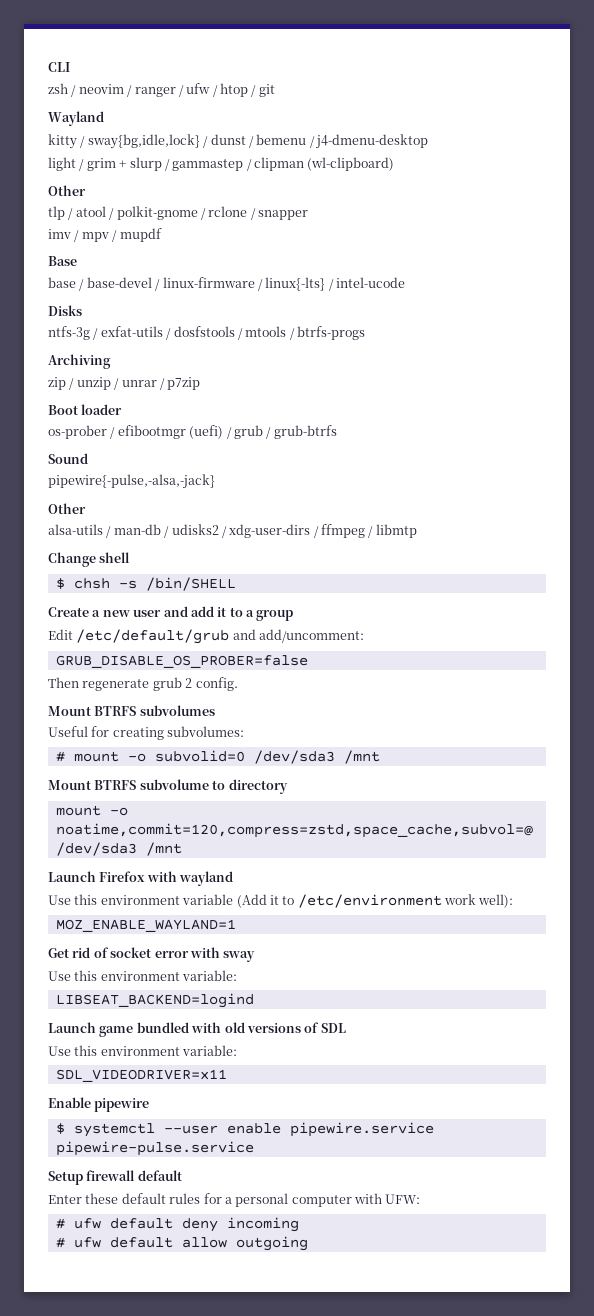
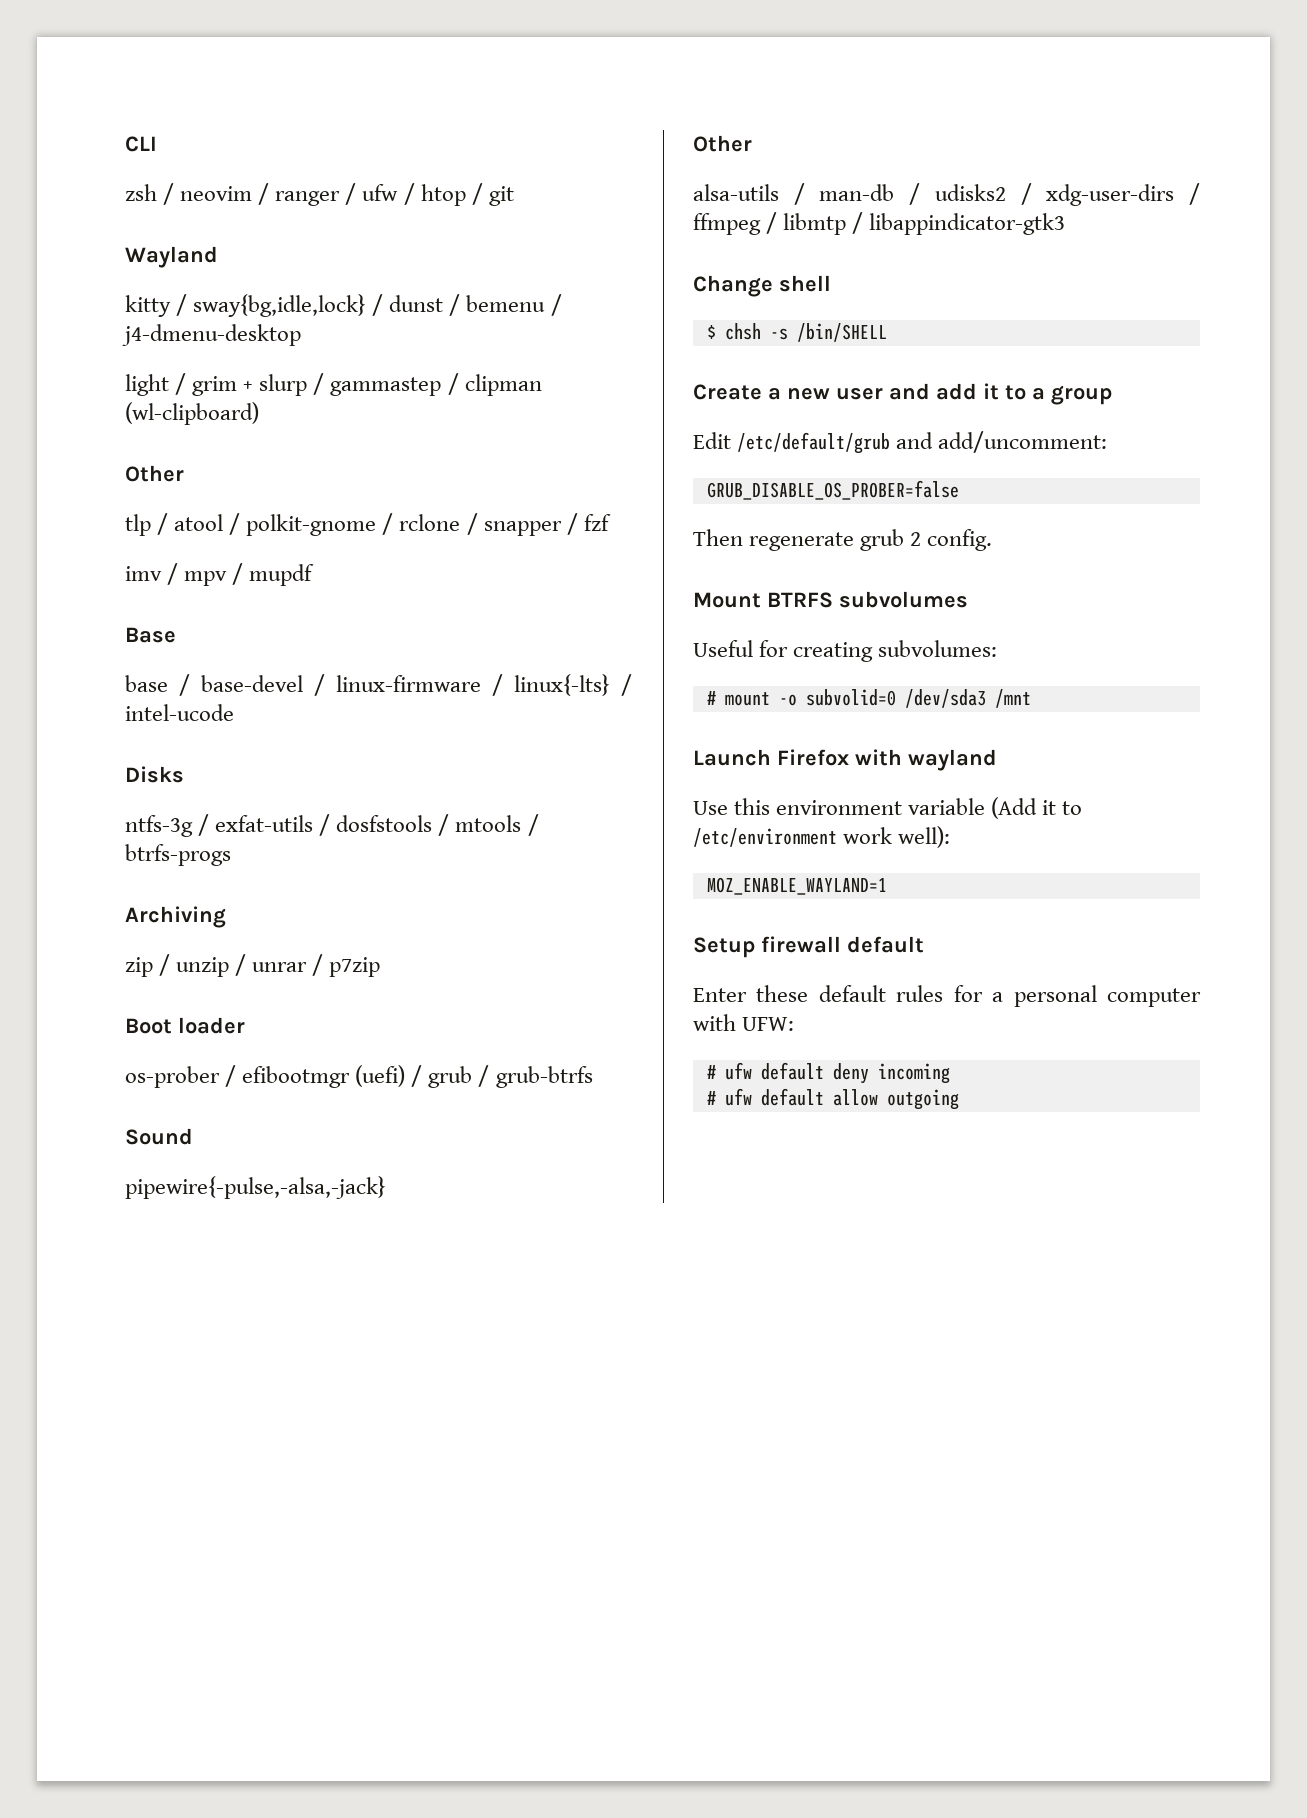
- tlp / atool / polkit-gnome / rclone / snapper
+ tlp / atool / polkit-gnome / rclone / snapper / fzf
- alsa-utils / man-db / udisks2 / xdg-user-dirs / ffmpeg / libmtp
+ alsa-utils / man-db / udisks2 / xdg-user-dirs / ffmpeg / libmtp / libappindicator-gtk3
- Mount BTRFS subvolume to directory
- mount -o noatime,commit=120,compress=zstd,space_cache,subvol=@ /dev/sda3 /mnt
- Get rid of socket error with sway
- Use this environment variable:
- LIBSEAT_BACKEND=logind
- Launch game bundled with old versions of SDL
- Use this environment variable:
- SDL_VIDEODRIVER=x11
- Enable pipewire
- $ systemctl --user enable pipewire.service pipewire-pulse.service

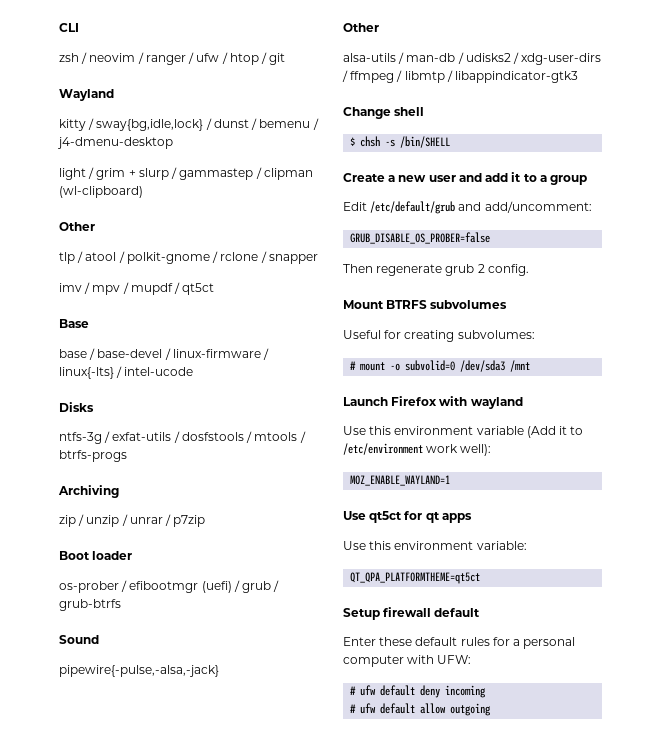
- tlp / atool / polkit-gnome / rclone / snapper / fzf
+ tlp / atool / polkit-gnome / rclone / snapper
- imv / mpv / mupdf
+ imv / mpv / mupdf / qt5ct
+ Use qt5ct for qt apps
+ Use this environment variable:
+ QT_QPA_PLATFORMTHEME=qt5ct

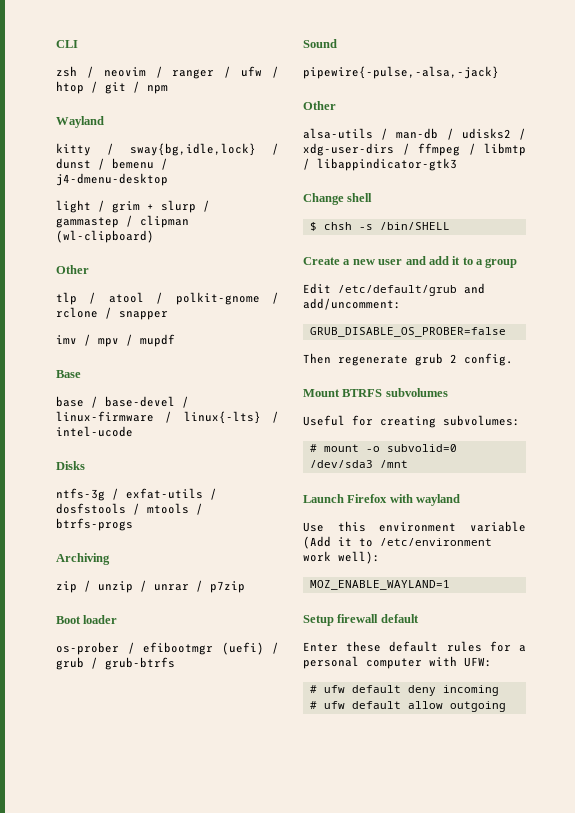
- zsh / neovim / ranger / ufw / htop / git
+ zsh / neovim / ranger / ufw / htop / git / npm
- imv / mpv / mupdf / qt5ct
+ imv / mpv / mupdf
- Use qt5ct for qt apps
- Use this environment variable:
- QT_QPA_PLATFORMTHEME=qt5ct

